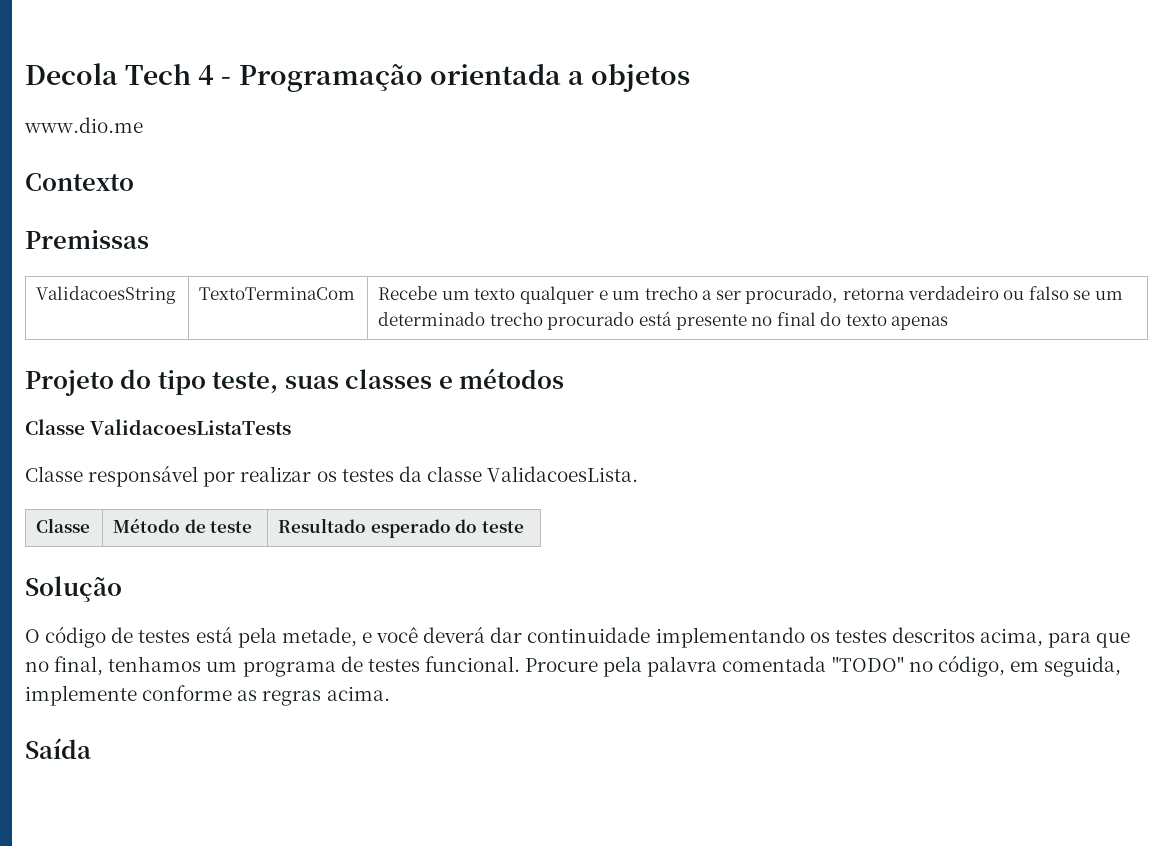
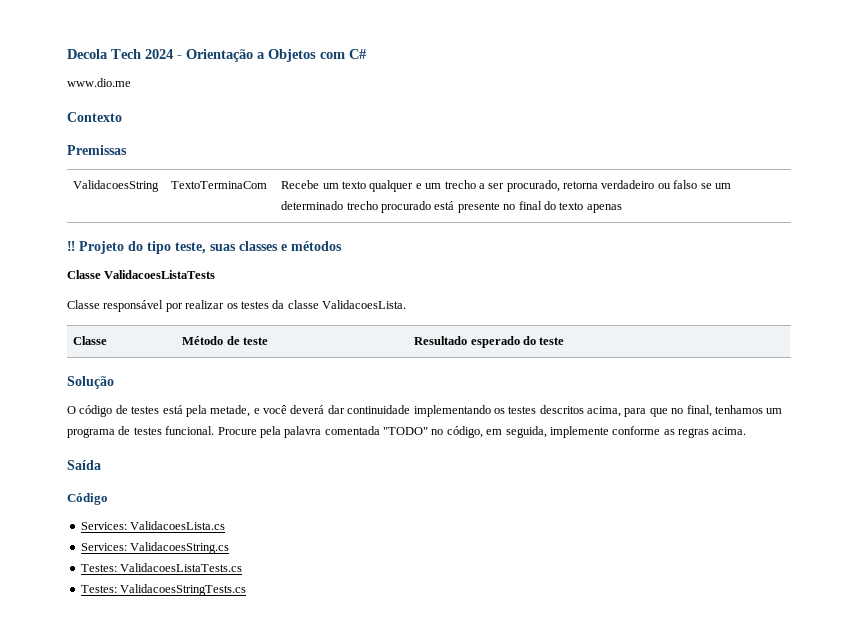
- Decola Tech 4 - Programação orientada a objetos
+ Decola Tech 2024 - Orientação a Objetos com C#
- Projeto do tipo teste, suas classes e métodos
+ ‼ Projeto do tipo teste, suas classes e métodos
+ Código
+ Services: ValidacoesLista.cs
+ Services: ValidacoesString.cs
+ Testes: ValidacoesListaTests.cs
+ Testes: ValidacoesStringTests.cs

